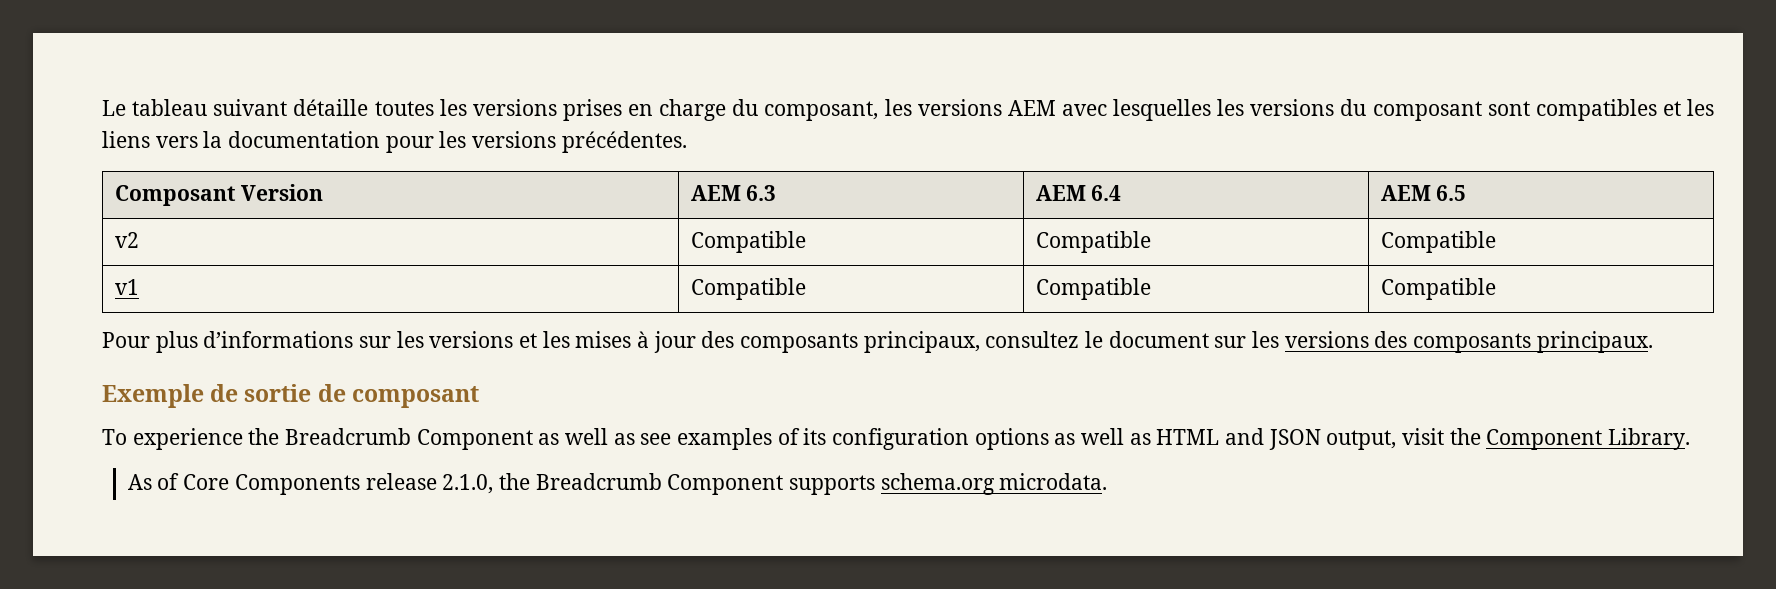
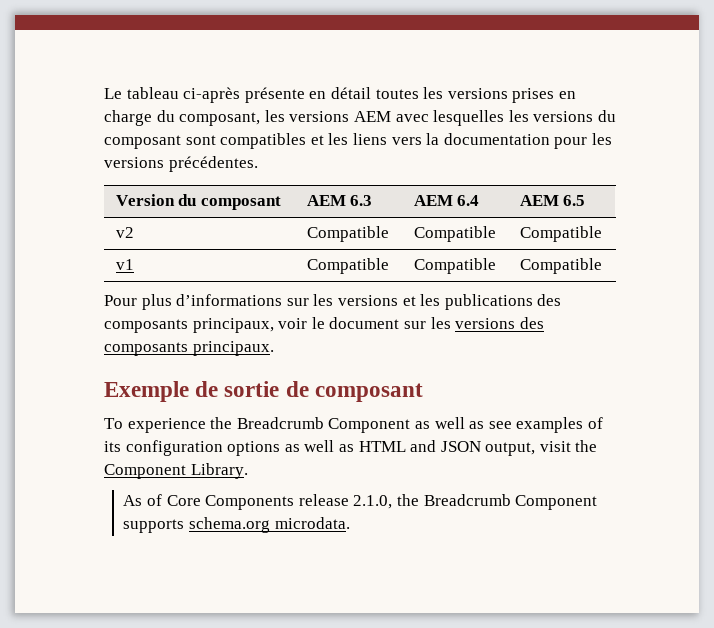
- Le tableau suivant détaille toutes les versions prises en charge du composant, les versions AEM avec lesquelles les versions du composant sont compatibles et les liens vers la documentation pour les versions précédentes.
+ Le tableau ci-après présente en détail toutes les versions prises en charge du composant, les versions AEM avec lesquelles les versions du composant sont compatibles et les liens vers la documentation pour les versions précédentes.
- Composant Version | AEM 6.3 | AEM 6.4 | AEM 6.5
+ Version du composant | AEM 6.3 | AEM 6.4 | AEM 6.5
- Pour plus d’informations sur les versions et les mises à jour des composants principaux, consultez le document sur les versions des composants principaux.
+ Pour plus d’informations sur les versions et les publications des composants principaux, voir le document sur les versions des composants principaux.

